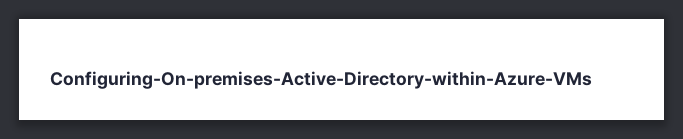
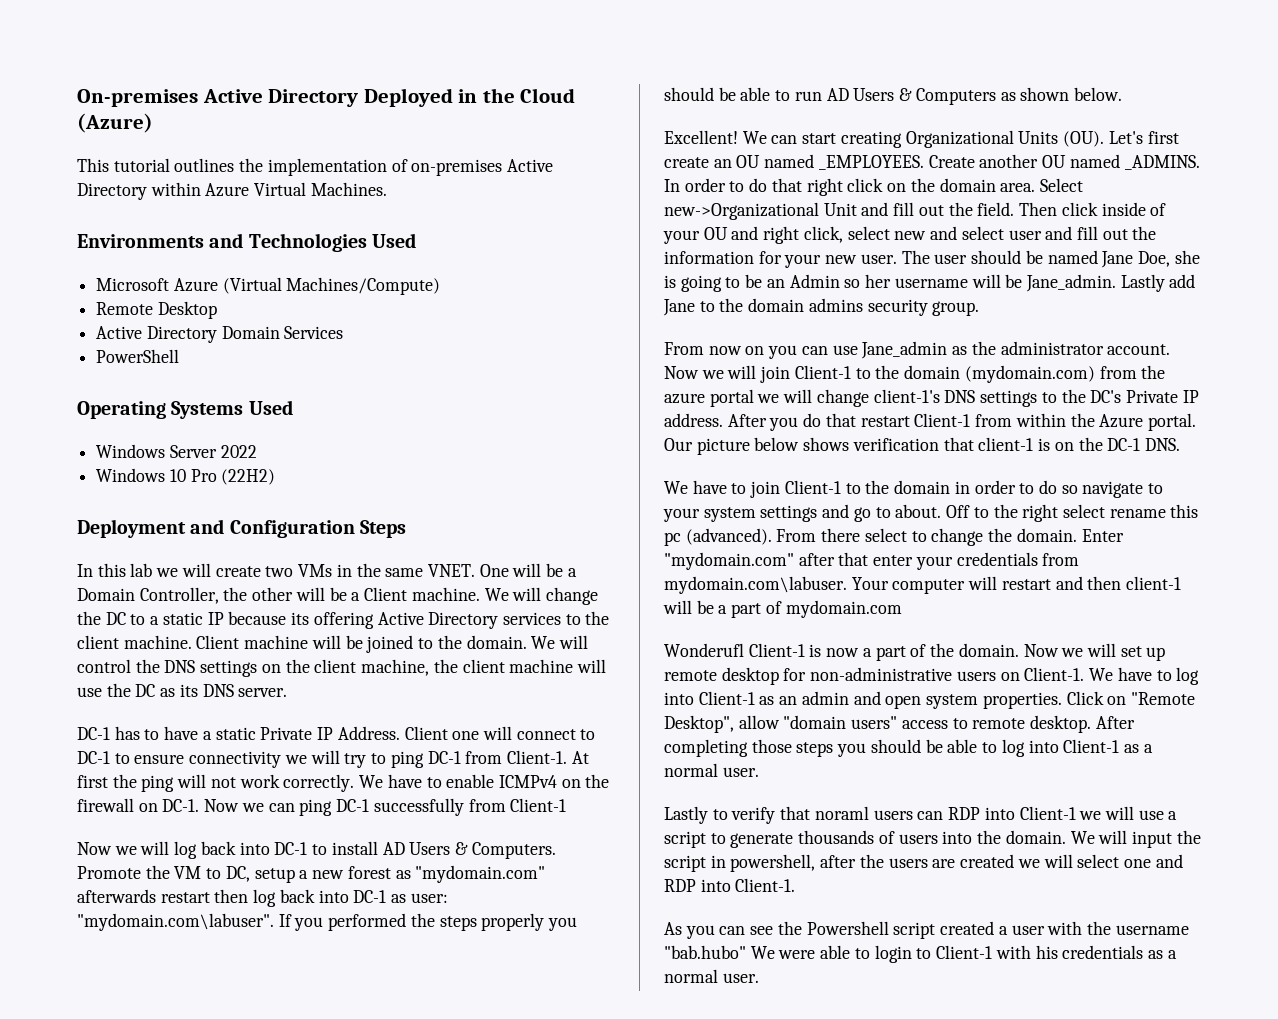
- Configuring-On-premises-Active-Directory-within-Azure-VMs
+ On-premises Active Directory Deployed in the Cloud (Azure)
+ This tutorial outlines the implementation of on-premises Active Directory within Azure Virtual Machines.
+ Environments and Technologies Used
+ Microsoft Azure (Virtual Machines/Compute)
+ Remote Desktop
+ Active Directory Domain Services
+ PowerShell
+ Operating Systems Used
+ Windows Server 2022
+ Windows 10 Pro (22H2)
+ Deployment and Configuration Steps
+ In this lab we will create two VMs in the same VNET. One will be a Domain Controller, the other will be a Client machine. We will change the DC to a static IP because its offering Active Directory services to the client machine. Client machine will be joined to the domain. We will control the DNS settings on the client machine, the client machine will use the DC as its DNS server.
+ DC-1 has to have a static Private IP Address. Client one will connect to DC-1 to ensure connectivity we will try to ping DC-1 from Client-1. At first the ping will not work correctly. We have to enable ICMPv4 on the firewall on DC-1. Now we can ping DC-1 successfully from Client-1
+ Now we will log back into DC-1 to install AD Users & Computers. Promote the VM to DC, setup a new forest as "mydomain.com" afterwards restart then log back into DC-1 as user: "mydomain.com\labuser". If you performed the steps properly you should be able to run AD Users & Computers as shown below.
+ Excellent! We can start creating Organizational Units (OU). Let's first create an OU named _EMPLOYEES. Create another OU named _ADMINS. In order to do that right click on the domain area. Select new->Organizational Unit and fill out the field. Then click inside of your OU and right click, select new and select user and fill out the information for your new user. The user should be named Jane Doe, she is going to be an Admin so her username will be Jane_admin. Lastly add Jane to the domain admins security group.
+ From now on you can use Jane_admin as the administrator account. Now we will join Client-1 to the domain (mydomain.com) from the azure portal we will change client-1's DNS settings to the DC's Private IP address. After you do that restart Client-1 from within the Azure portal. Our picture below shows verification that client-1 is on the DC-1 DNS.
+ We have to join Client-1 to the domain in order to do so navigate to your system settings and go to about. Off to the right select rename this pc (advanced). From there select to change the domain. Enter "mydomain.com" after that enter your credentials from mydomain.com\labuser. Your computer will restart and then client-1 will be a part of mydomain.com
+ Wonderufl Client-1 is now a part of the domain. Now we will set up remote desktop for non-administrative users on Client-1. We have to log into Client-1 as an admin and open system properties. Click on "Remote Desktop", allow "domain users" access to remote desktop. After completing those steps you should be able to log into Client-1 as a normal user.
+ Lastly to verify that noraml users can RDP into Client-1 we will use a script to generate thousands of users into the domain. We will input the script in powershell, after the users are created we will select one and RDP into Client-1.
+ As you can see the Powershell script created a user with the username "bab.hubo" We were able to login to Client-1 with his credentials as a normal user.

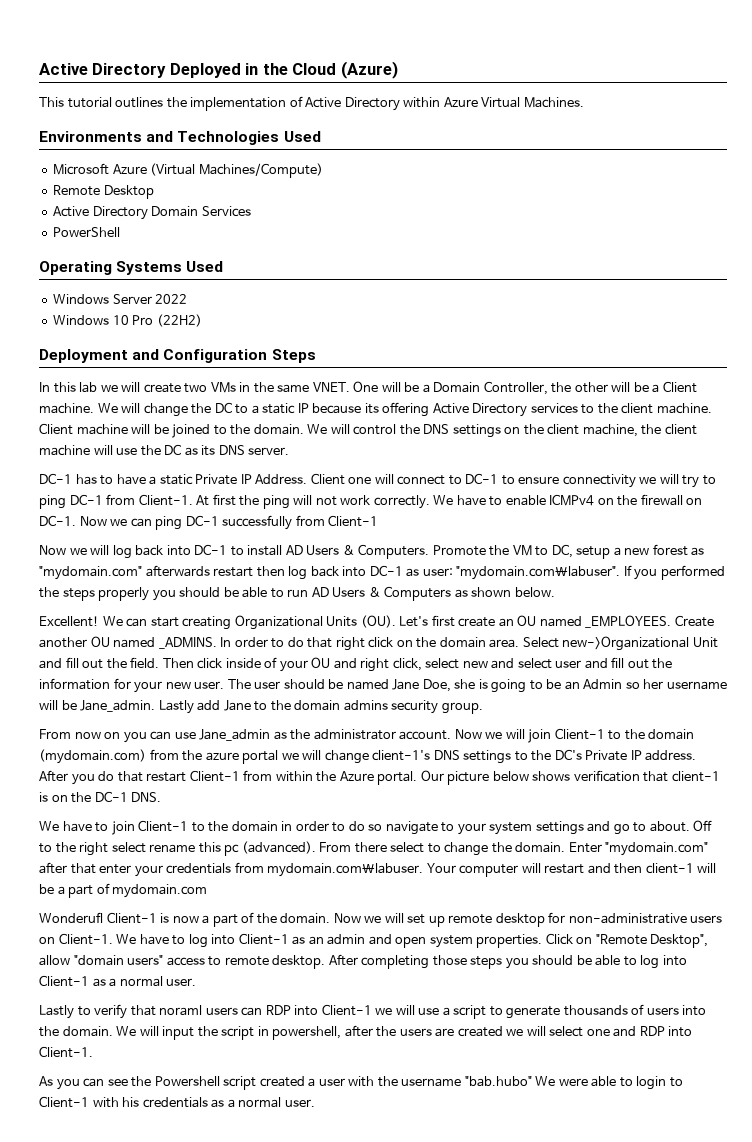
- On-premises Active Directory Deployed in the Cloud (Azure)
+ Active Directory Deployed in the Cloud (Azure)
- This tutorial outlines the implementation of on-premises Active Directory within Azure Virtual Machines.
+ This tutorial outlines the implementation of Active Directory within Azure Virtual Machines.

